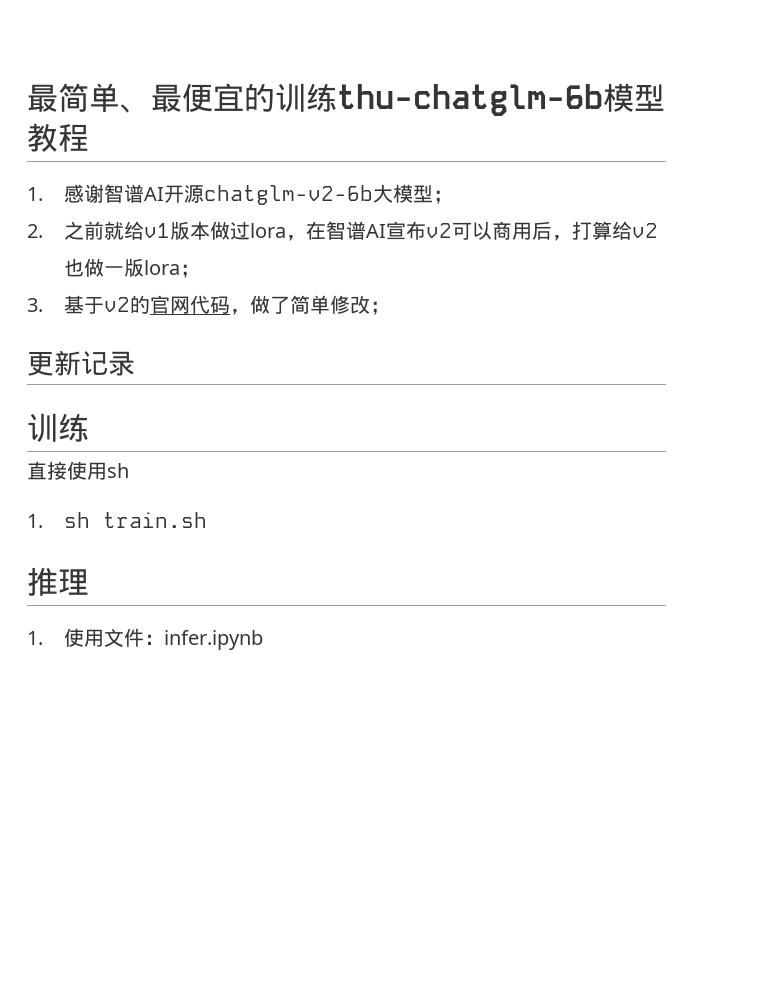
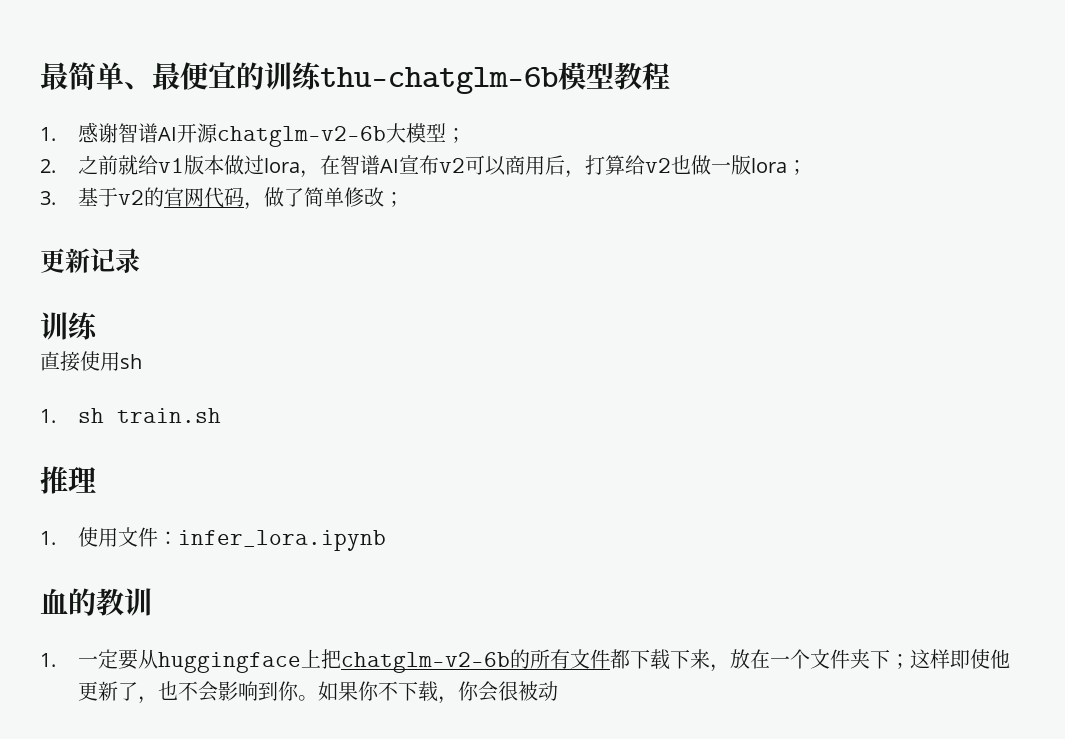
- 1.使用文件：infer.ipynb
+ 1.使用文件：infer_lora.ipynb
+ 血的教训
+ 1.一定要从huggingface上把chatglm-v2-6b的所有文件都下载下来，放在一个文件夹下；这样即使他更新了，也不会影响到你。如果你不下载，你会很被动

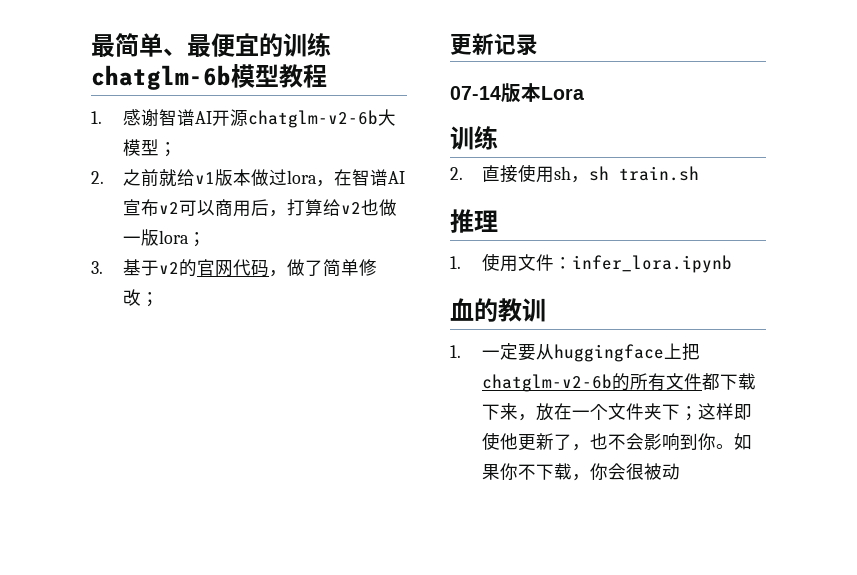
- 最简单、最便宜的训练thu-chatglm-6b模型教程
+ 最简单、最便宜的训练chatglm-6b模型教程
+ 07-14版本Lora
- 直接使用sh
- 1. sh train.sh
+ 2.直接使用sh，sh train.sh

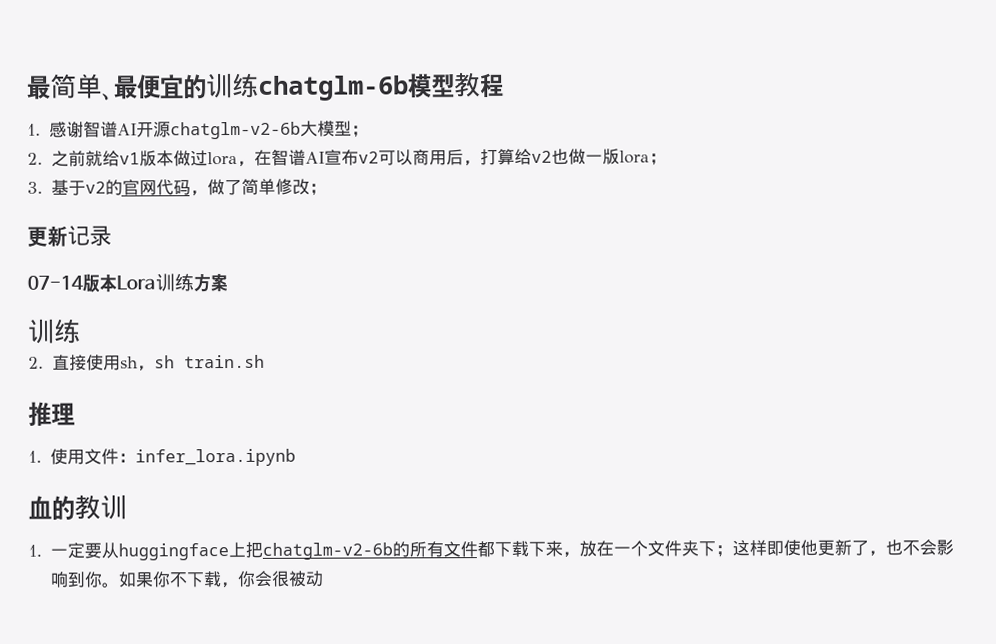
- 07-14版本Lora
+ 07-14版本Lora训练方案

